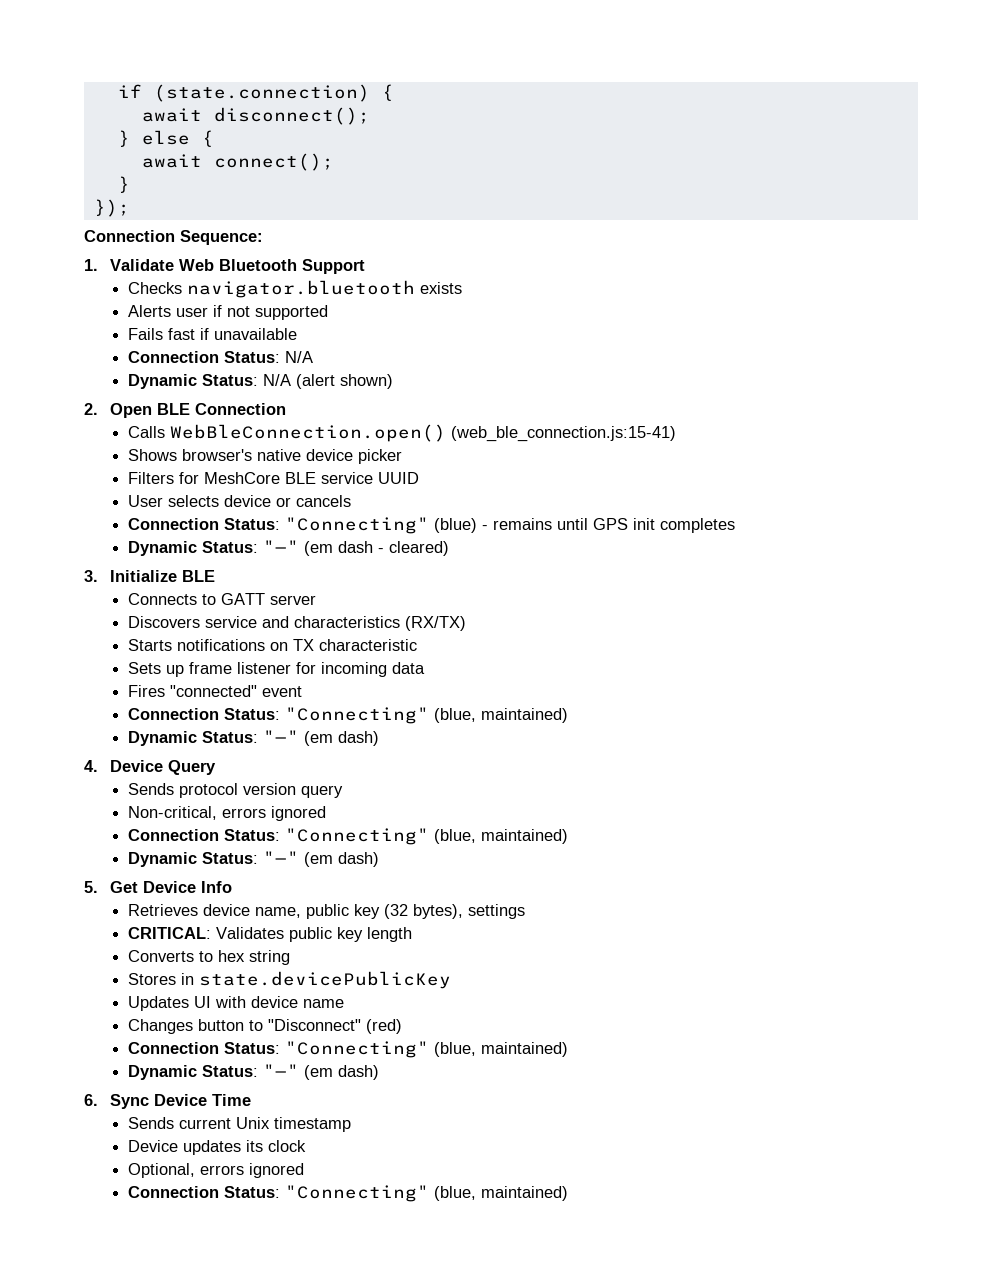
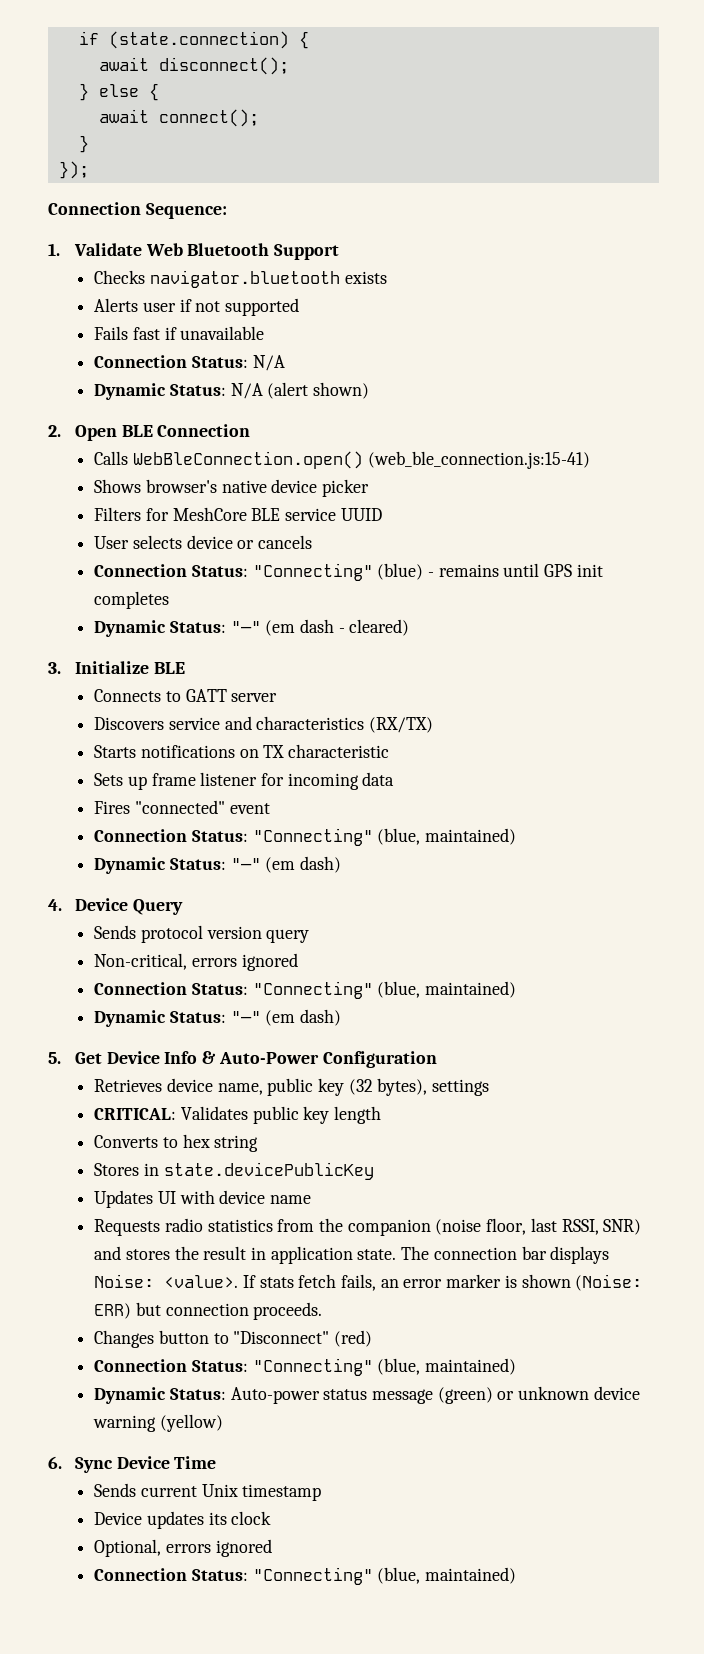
- 5. Get Device Info
+ 5. Get Device Info & Auto-Power Configuration
+ Requests radio statistics from the companion (noise floor, last RSSI, SNR) and stores the result in application state. The connection bar displays Noise: <value>. If stats fetch fails, an error marker is shown (Noise: ERR) but connection proceeds.
  Changes button to "Disconnect" (red)
  Connection Status: "Connecting" (blue, maintained)
- Dynamic Status: "—" (em dash)
+ Dynamic Status: Auto-power status message (green) or unknown device warning (yellow)

